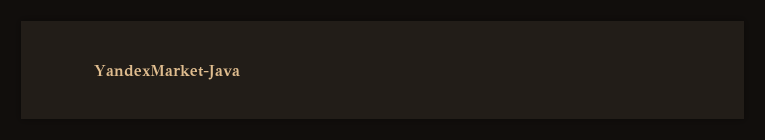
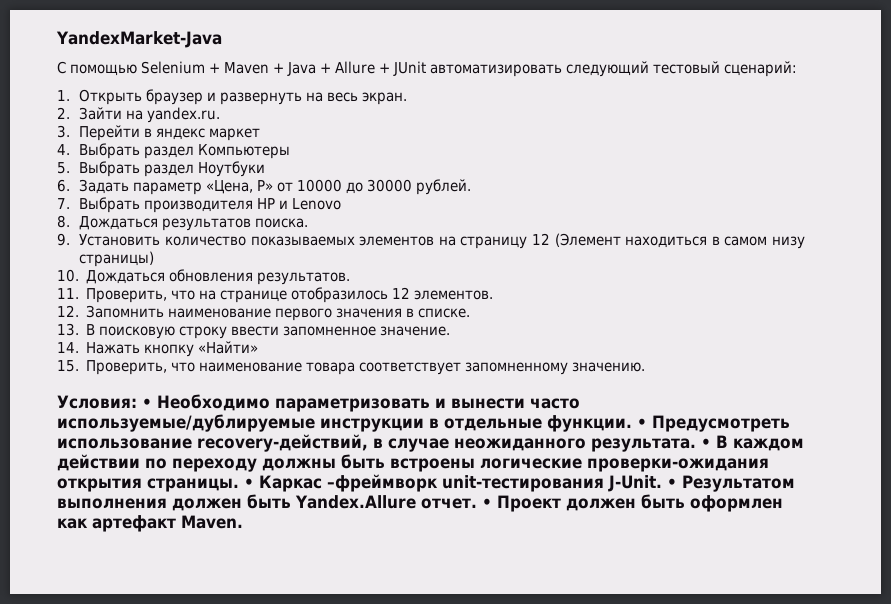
+ С помощью Selenium + Maven + Java + Allure + JUnit автоматизировать следующий тестовый сценарий:
+ 1. Открыть браузер и развернуть на весь экран.
+ 2. Зайти на yandex.ru.
+ 3. Перейти в яндекс маркет
+ 4. Выбрать раздел Компьютеры
+ 5. Выбрать раздел Ноутбуки
+ 6. Задать параметр «Цена, Р» от 10000 до 30000 рублей.
+ 7. Выбрать производителя HP и Lenovo
+ 8. Дождаться результатов поиска.
+ 9. Установить количество показываемых элементов на страницу 12 (Элемент находиться в самом низу страницы)
+ 10. Дождаться обновления результатов.
+ 11. Проверить, что на странице отобразилось 12 элементов.
+ 12. Запомнить наименование первого значения в списке.
+ 13. В поисковую строку ввести запомненное значение.
+ 14. Нажать кнопку «Найти»
+ 15. Проверить, что наименование товара соответствует запомненному значению.
+ Условия: • Необходимо параметризовать и вынести часто используемые/дублируемые инструкции в отдельные функции. • Предусмотреть использование recovery-действий, в случае неожиданного результата. • В каждом действии по переходу должны быть встроены логические проверки-ожидания открытия страницы. • Каркас –фреймворк unit-тестирования J-Unit. • Результатом выполнения должен быть Yandex.Allure отчет. • Проект должен быть оформлен как артефакт Maven.

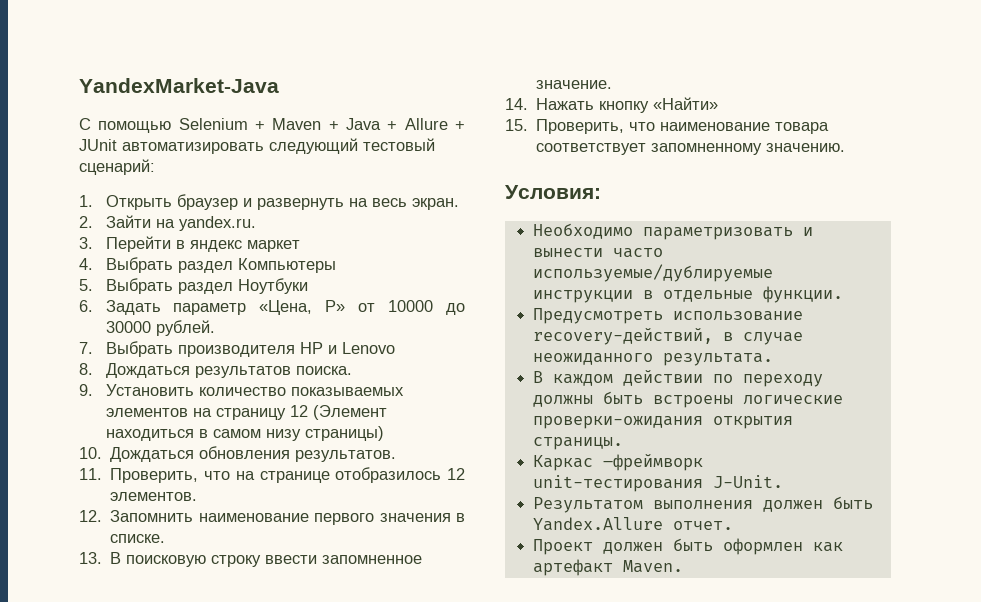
- Условия: • Необходимо параметризовать и вынести часто используемые/дублируемые инструкции в отдельные функции. • Предусмотреть использование recovery-действий, в случае неожиданного результата. • В каждом действии по переходу должны быть встроены логические проверки-ожидания открытия страницы. • Каркас –фреймворк unit-тестирования J-Unit. • Результатом выполнения должен быть Yandex.Allure отчет. • Проект должен быть оформлен как артефакт Maven.
+ Условия:
+ Необходимо параметризовать и вынести часто используемые/дублируемые инструкции в отдельные функции.
+ Предусмотреть использование recovery-действий, в случае неожиданного результата.
+ В каждом действии по переходу должны быть встроены логические проверки-ожидания открытия страницы.
+ Каркас –фреймворк unit-тестирования J-Unit.
+ Результатом выполнения должен быть Yandex.Allure отчет.
+ Проект должен быть оформлен как артефакт Maven.

